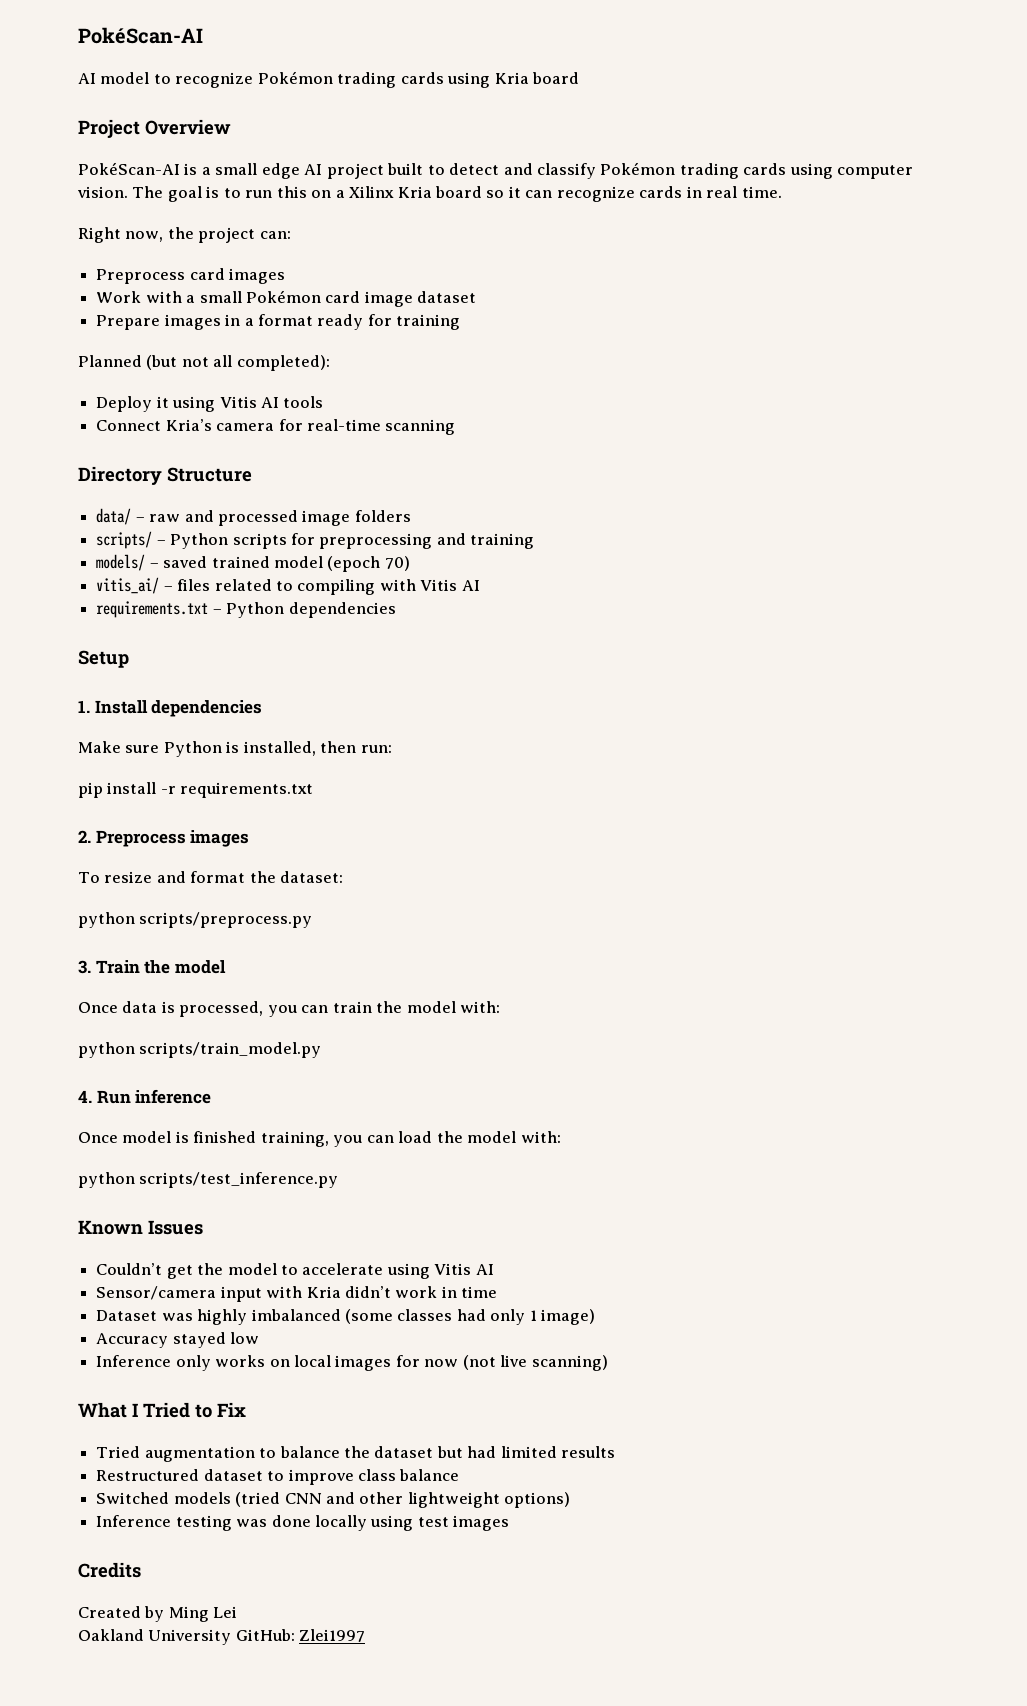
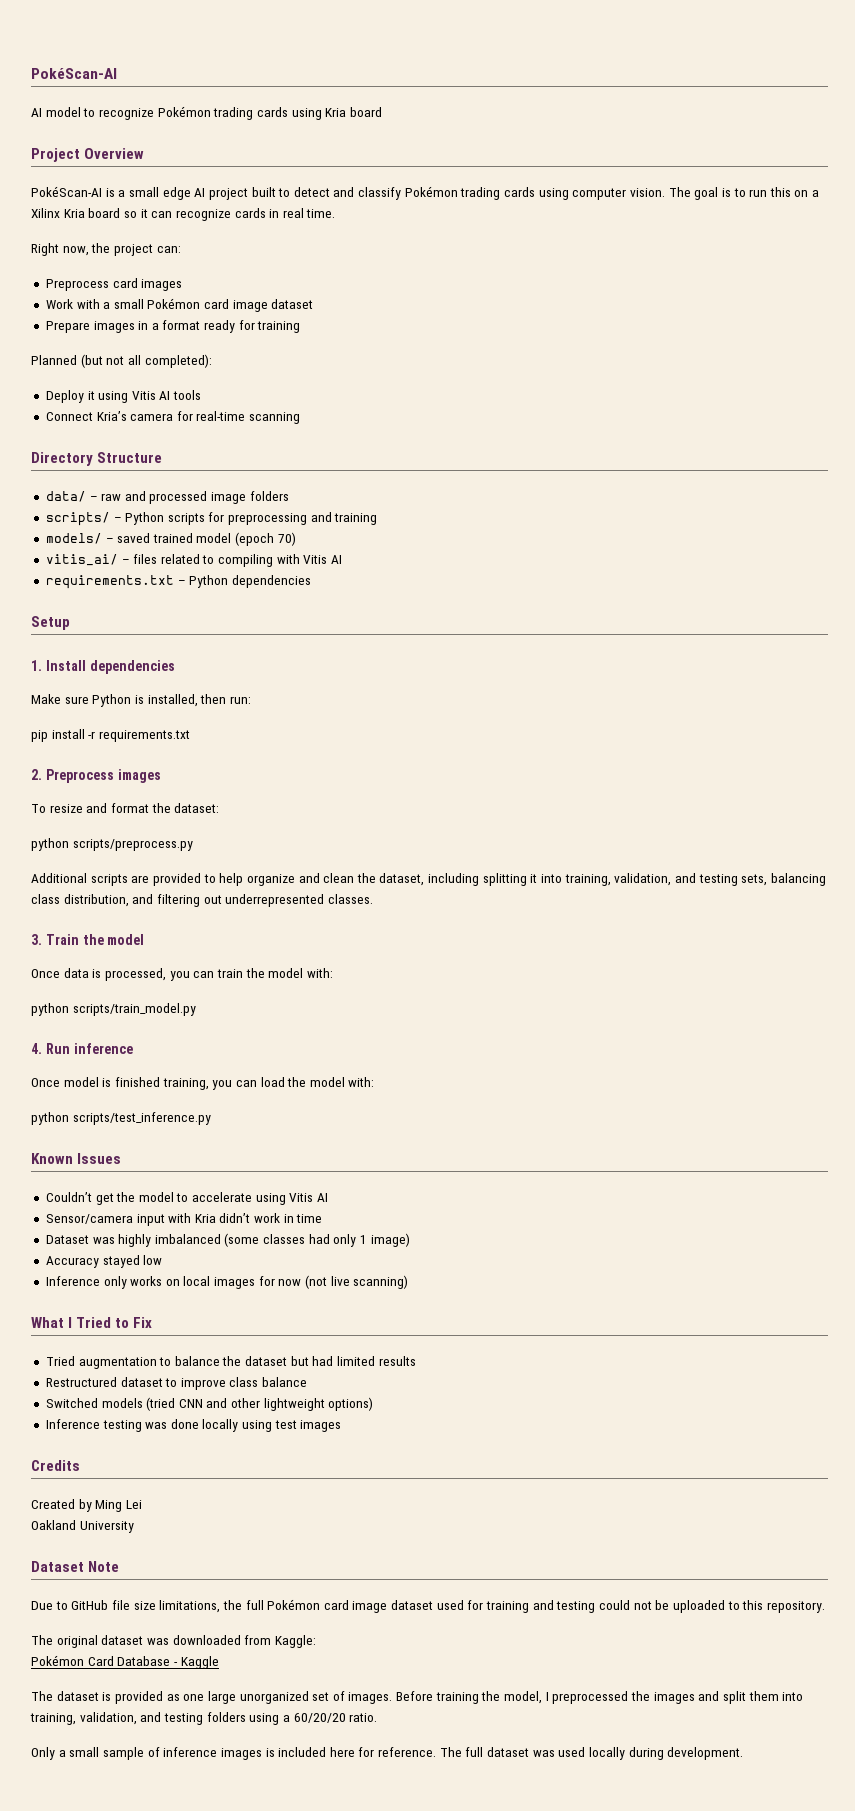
+ Additional scripts are provided to help organize and clean the dataset, including splitting it into training, validation, and testing sets, balancing class distribution, and filtering out underrepresented classes.
- Oakland University GitHub: Zlei1997
+ Oakland University
+ Dataset Note
+ Due to GitHub file size limitations, the full Pokémon card image dataset used for training and testing could not be uploaded to this repository.
+ The original dataset was downloaded from Kaggle:
+ Pokémon Card Database - Kaggle
+ The dataset is provided as one large unorganized set of images. Before training the model, I preprocessed the images and split them into training, validation, and testing folders using a 60/20/20 ratio.
+ Only a small sample of inference images is included here for reference. The full dataset was used locally during development.

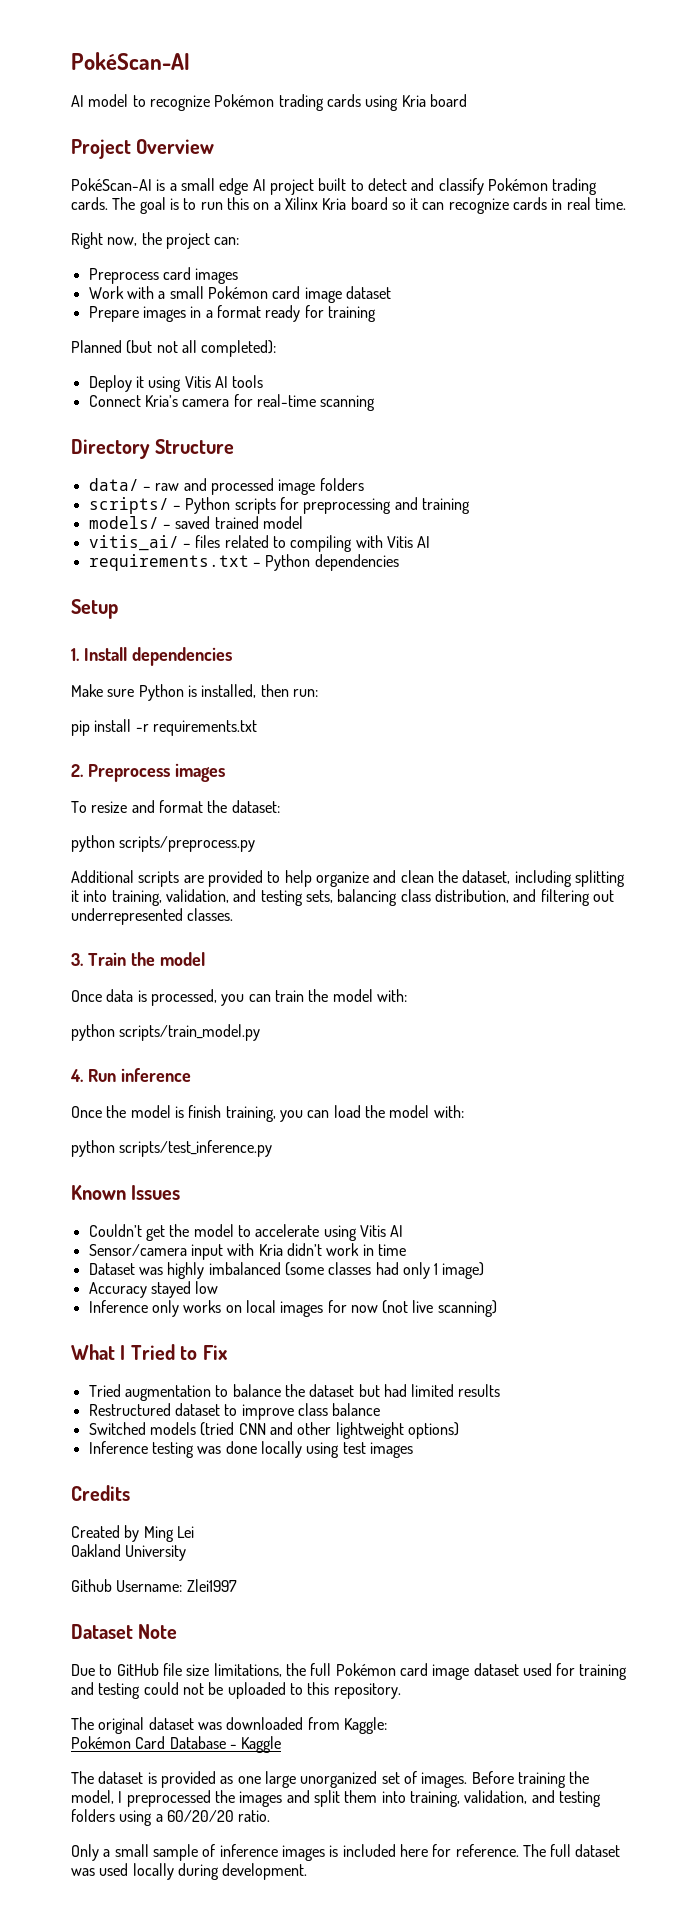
- PokéScan-AI is a small edge AI project built to detect and classify Pokémon trading cards using computer vision.
+ PokéScan-AI is a small edge AI project built to detect and classify Pokémon trading cards.
- models/ – saved trained model (epoch 70)
+ models/ – saved trained model
- Once model is finished training, you can load the model with:
+ Once the model is finish training, you can load the model with:
+ Github Username: Zlei1997

